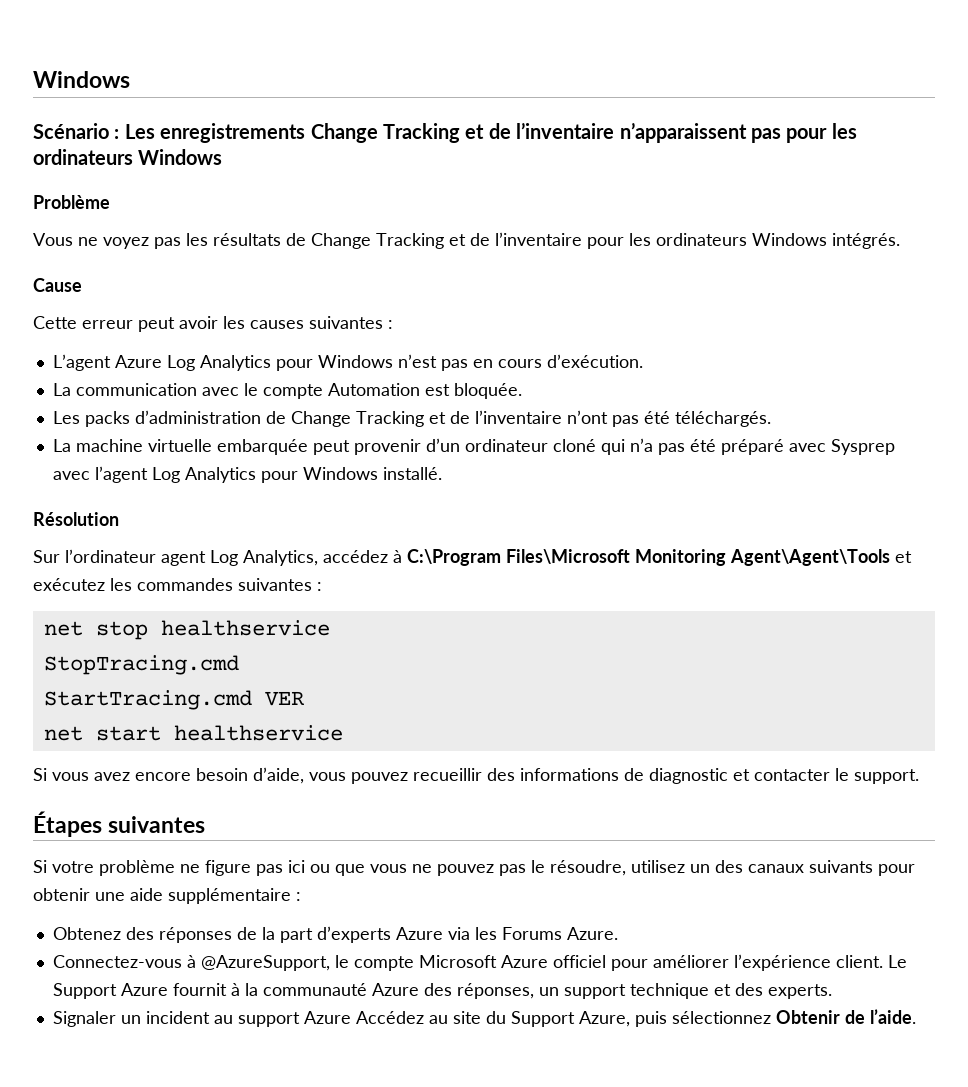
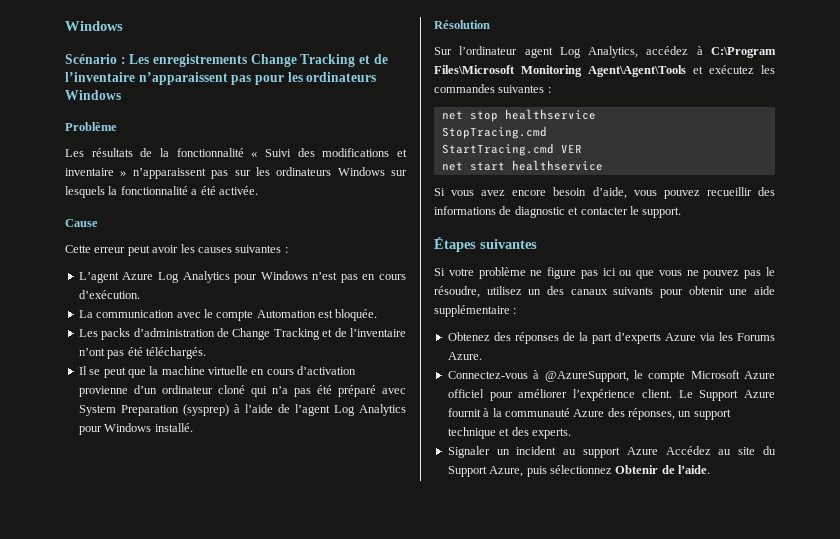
- Vous ne voyez pas les résultats de Change Tracking et de l’inventaire pour les ordinateurs Windows intégrés.
+ Les résultats de la fonctionnalité « Suivi des modifications et inventaire » n’apparaissent pas sur les ordinateurs Windows sur lesquels la fonctionnalité a été activée.
- La machine virtuelle embarquée peut provenir d’un ordinateur cloné qui n’a pas été préparé avec Sysprep avec l’agent Log Analytics pour Windows installé.
+ Il se peut que la machine virtuelle en cours d’activation provienne d’un ordinateur cloné qui n’a pas été préparé avec System Preparation (sysprep) à l’aide de l’agent Log Analytics pour Windows installé.

